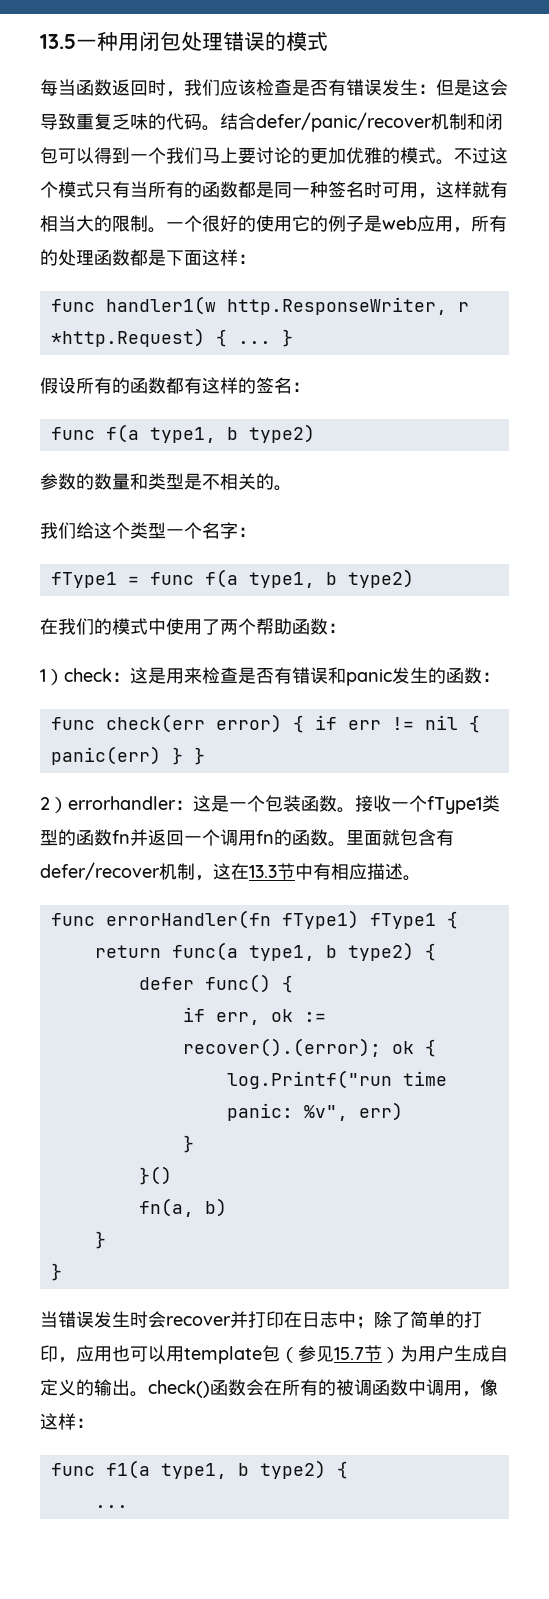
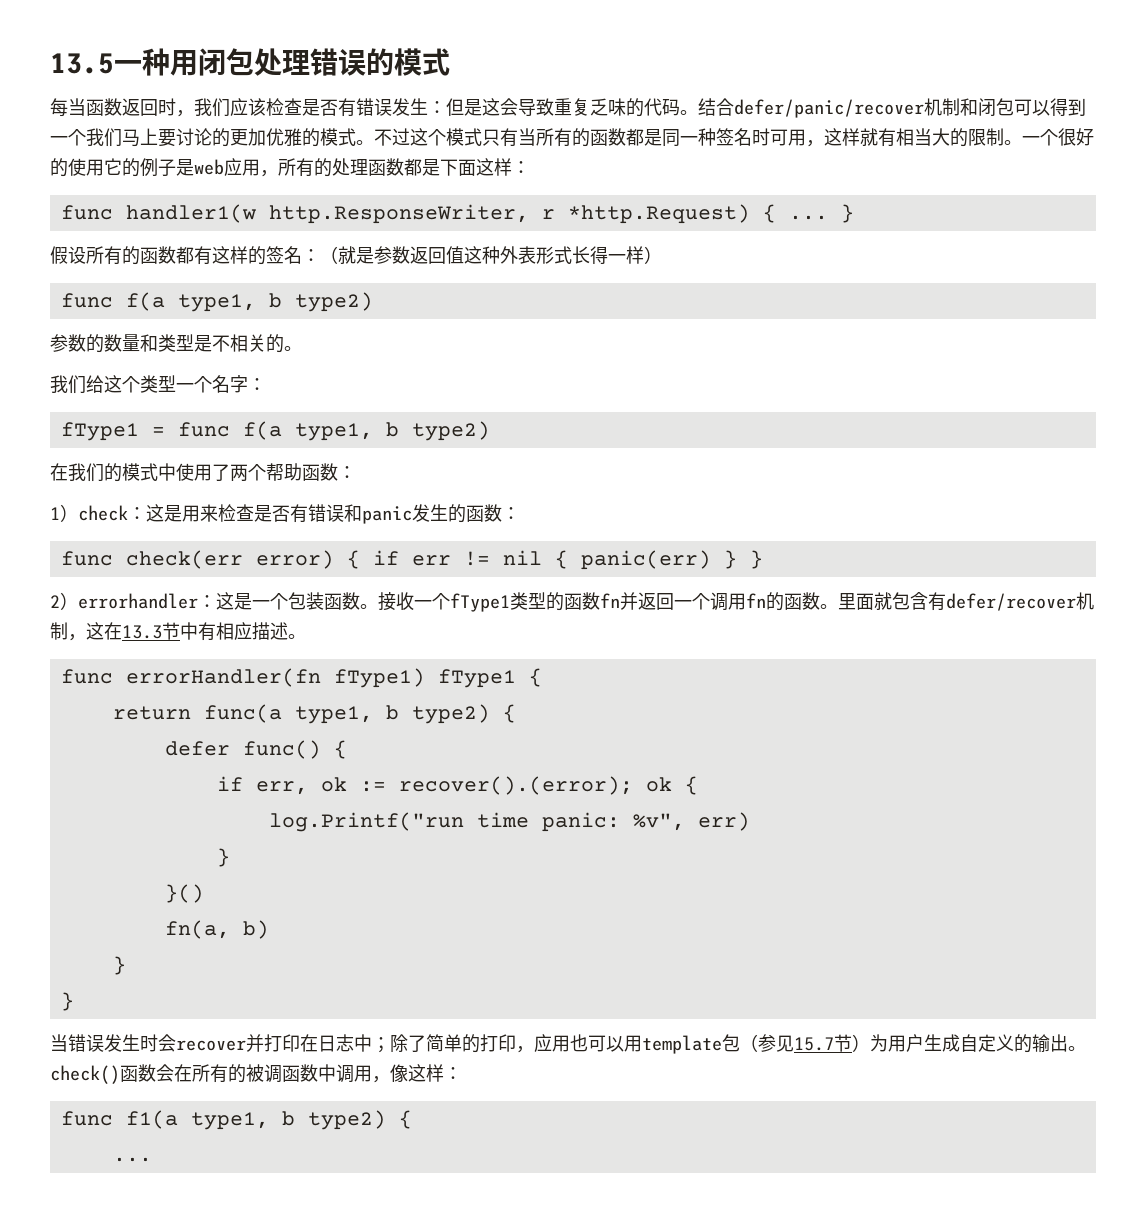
- 假设所有的函数都有这样的签名：
+ 假设所有的函数都有这样的签名：（就是参数返回值这种外表形式长得一样）

